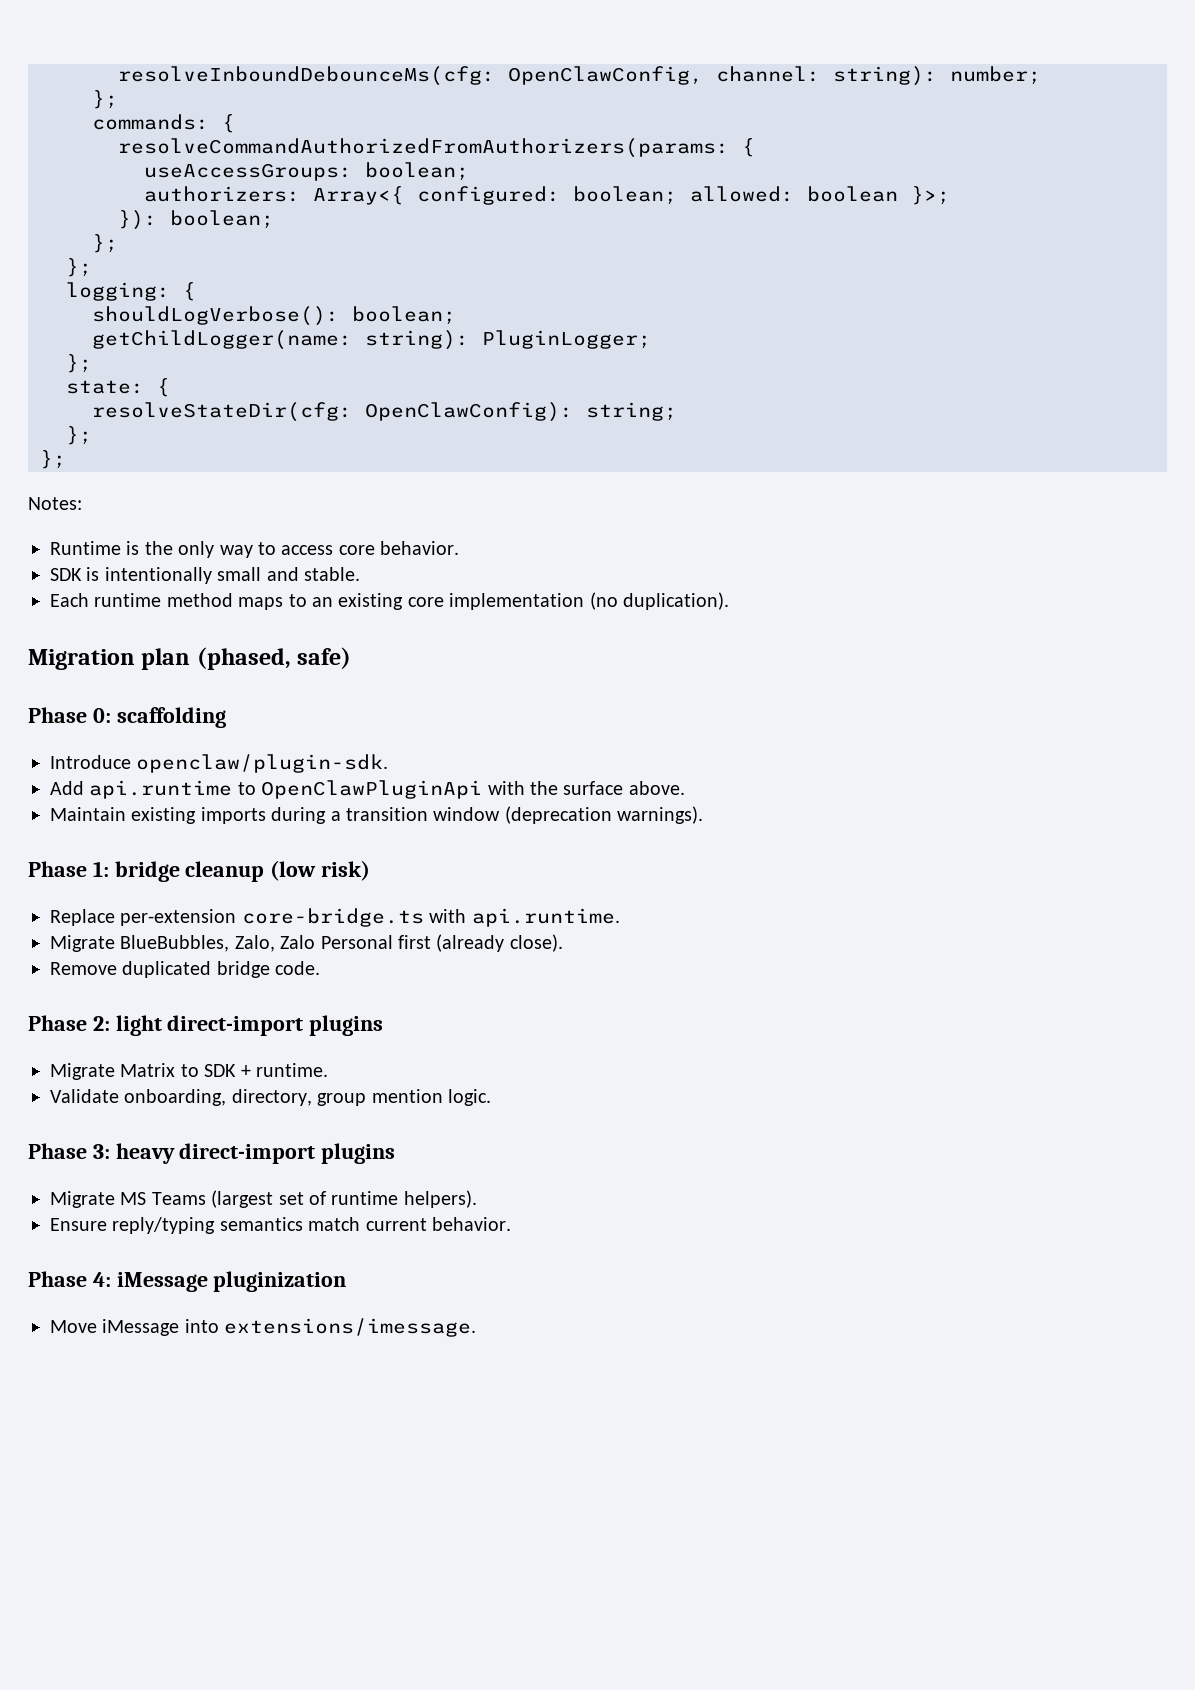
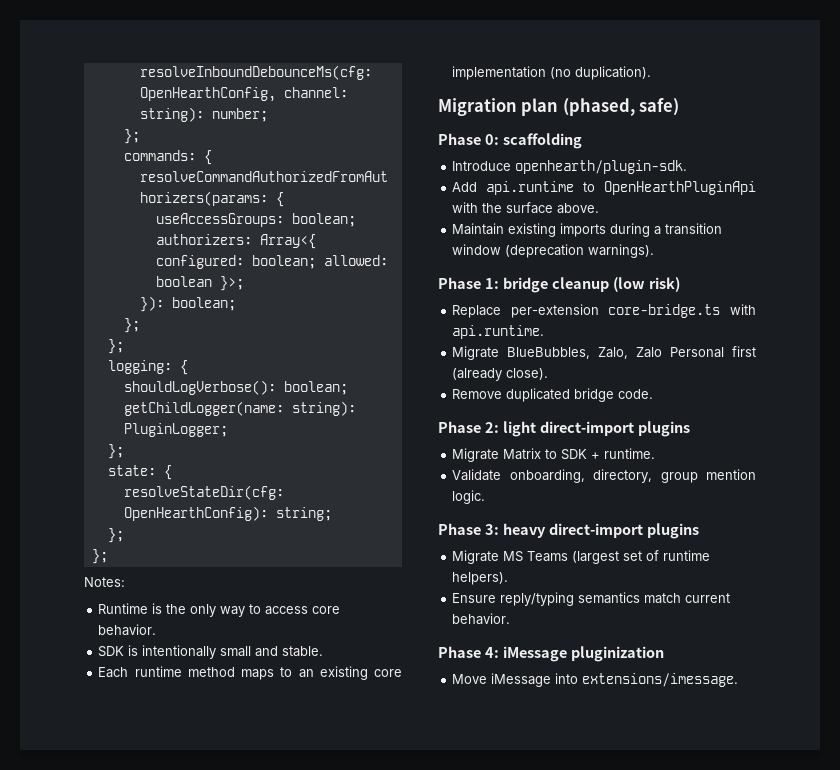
- resolveInboundDebounceMs(cfg: OpenClawConfig, channel: string): number;
+ resolveInboundDebounceMs(cfg: OpenHearthConfig, channel: string): number;
- resolveStateDir(cfg: OpenClawConfig): string;
+ resolveStateDir(cfg: OpenHearthConfig): string;
- Introduce openclaw/plugin-sdk.
+ Introduce openhearth/plugin-sdk.
- Add api.runtime to OpenClawPluginApi with the surface above.
+ Add api.runtime to OpenHearthPluginApi with the surface above.

